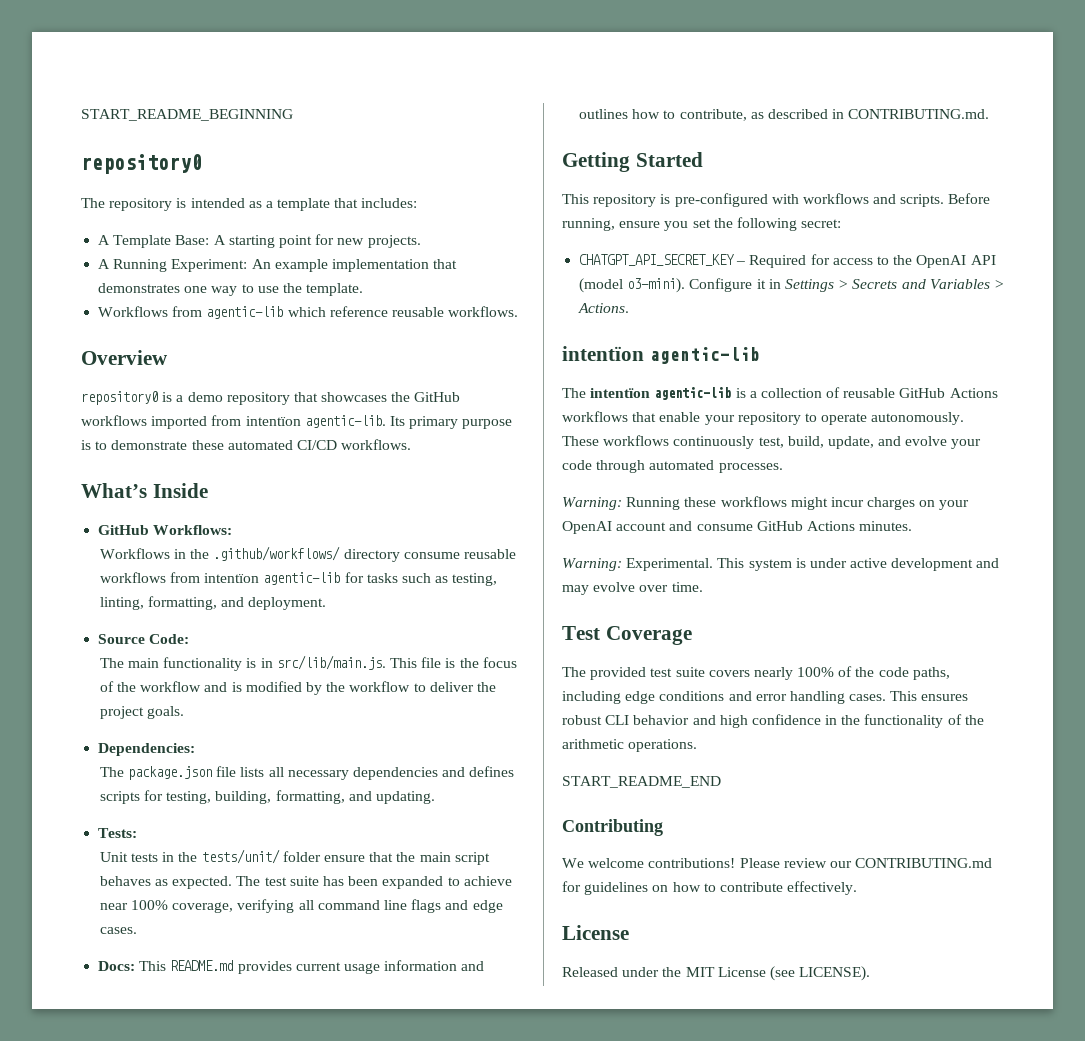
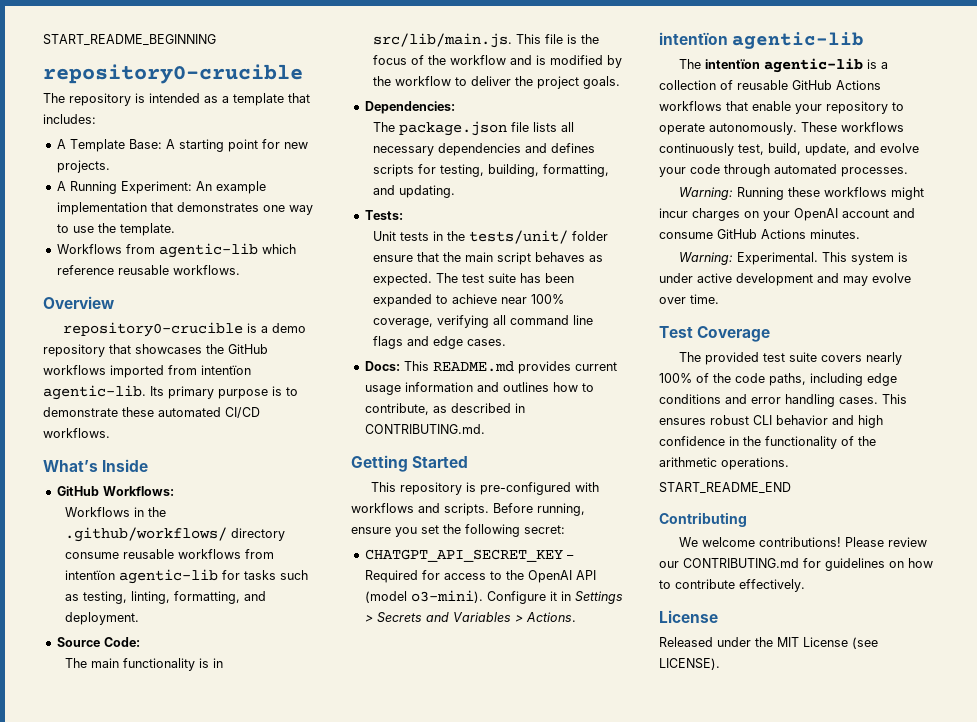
  START_README_BEGINNING
- repository0
+ repository0-crucible
- repository0 is a demo repository that showcases the GitHub workflows imported from intentïon agentic‑lib.
+ repository0-crucible is a demo repository that showcases the GitHub workflows imported from intentïon agentic‑lib.

